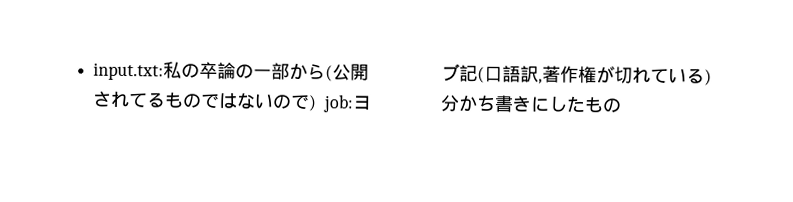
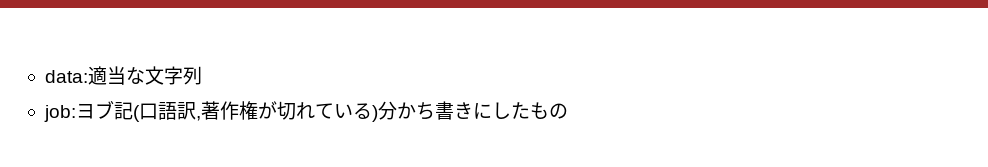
- input.txt:私の卒論の一部から(公開されてるものではないので) job:ヨブ記(口語訳,著作権が切れている)分かち書きにしたもの
+ data:適当な文字列
+ job:ヨブ記(口語訳,著作権が切れている)分かち書きにしたもの

